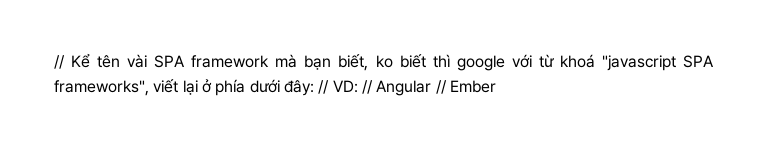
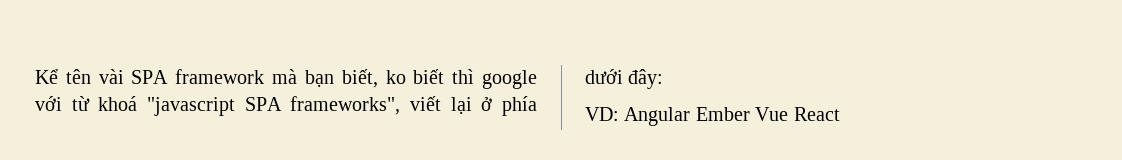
- // Kể tên vài SPA framework mà bạn biết, ko biết thì google với từ khoá "javascript SPA frameworks", viết lại ở phía dưới đây: // VD: // Angular // Ember
+ Kể tên vài SPA framework mà bạn biết, ko biết thì google với từ khoá "javascript SPA frameworks", viết lại ở phía dưới đây:
+ VD: Angular Ember Vue React

